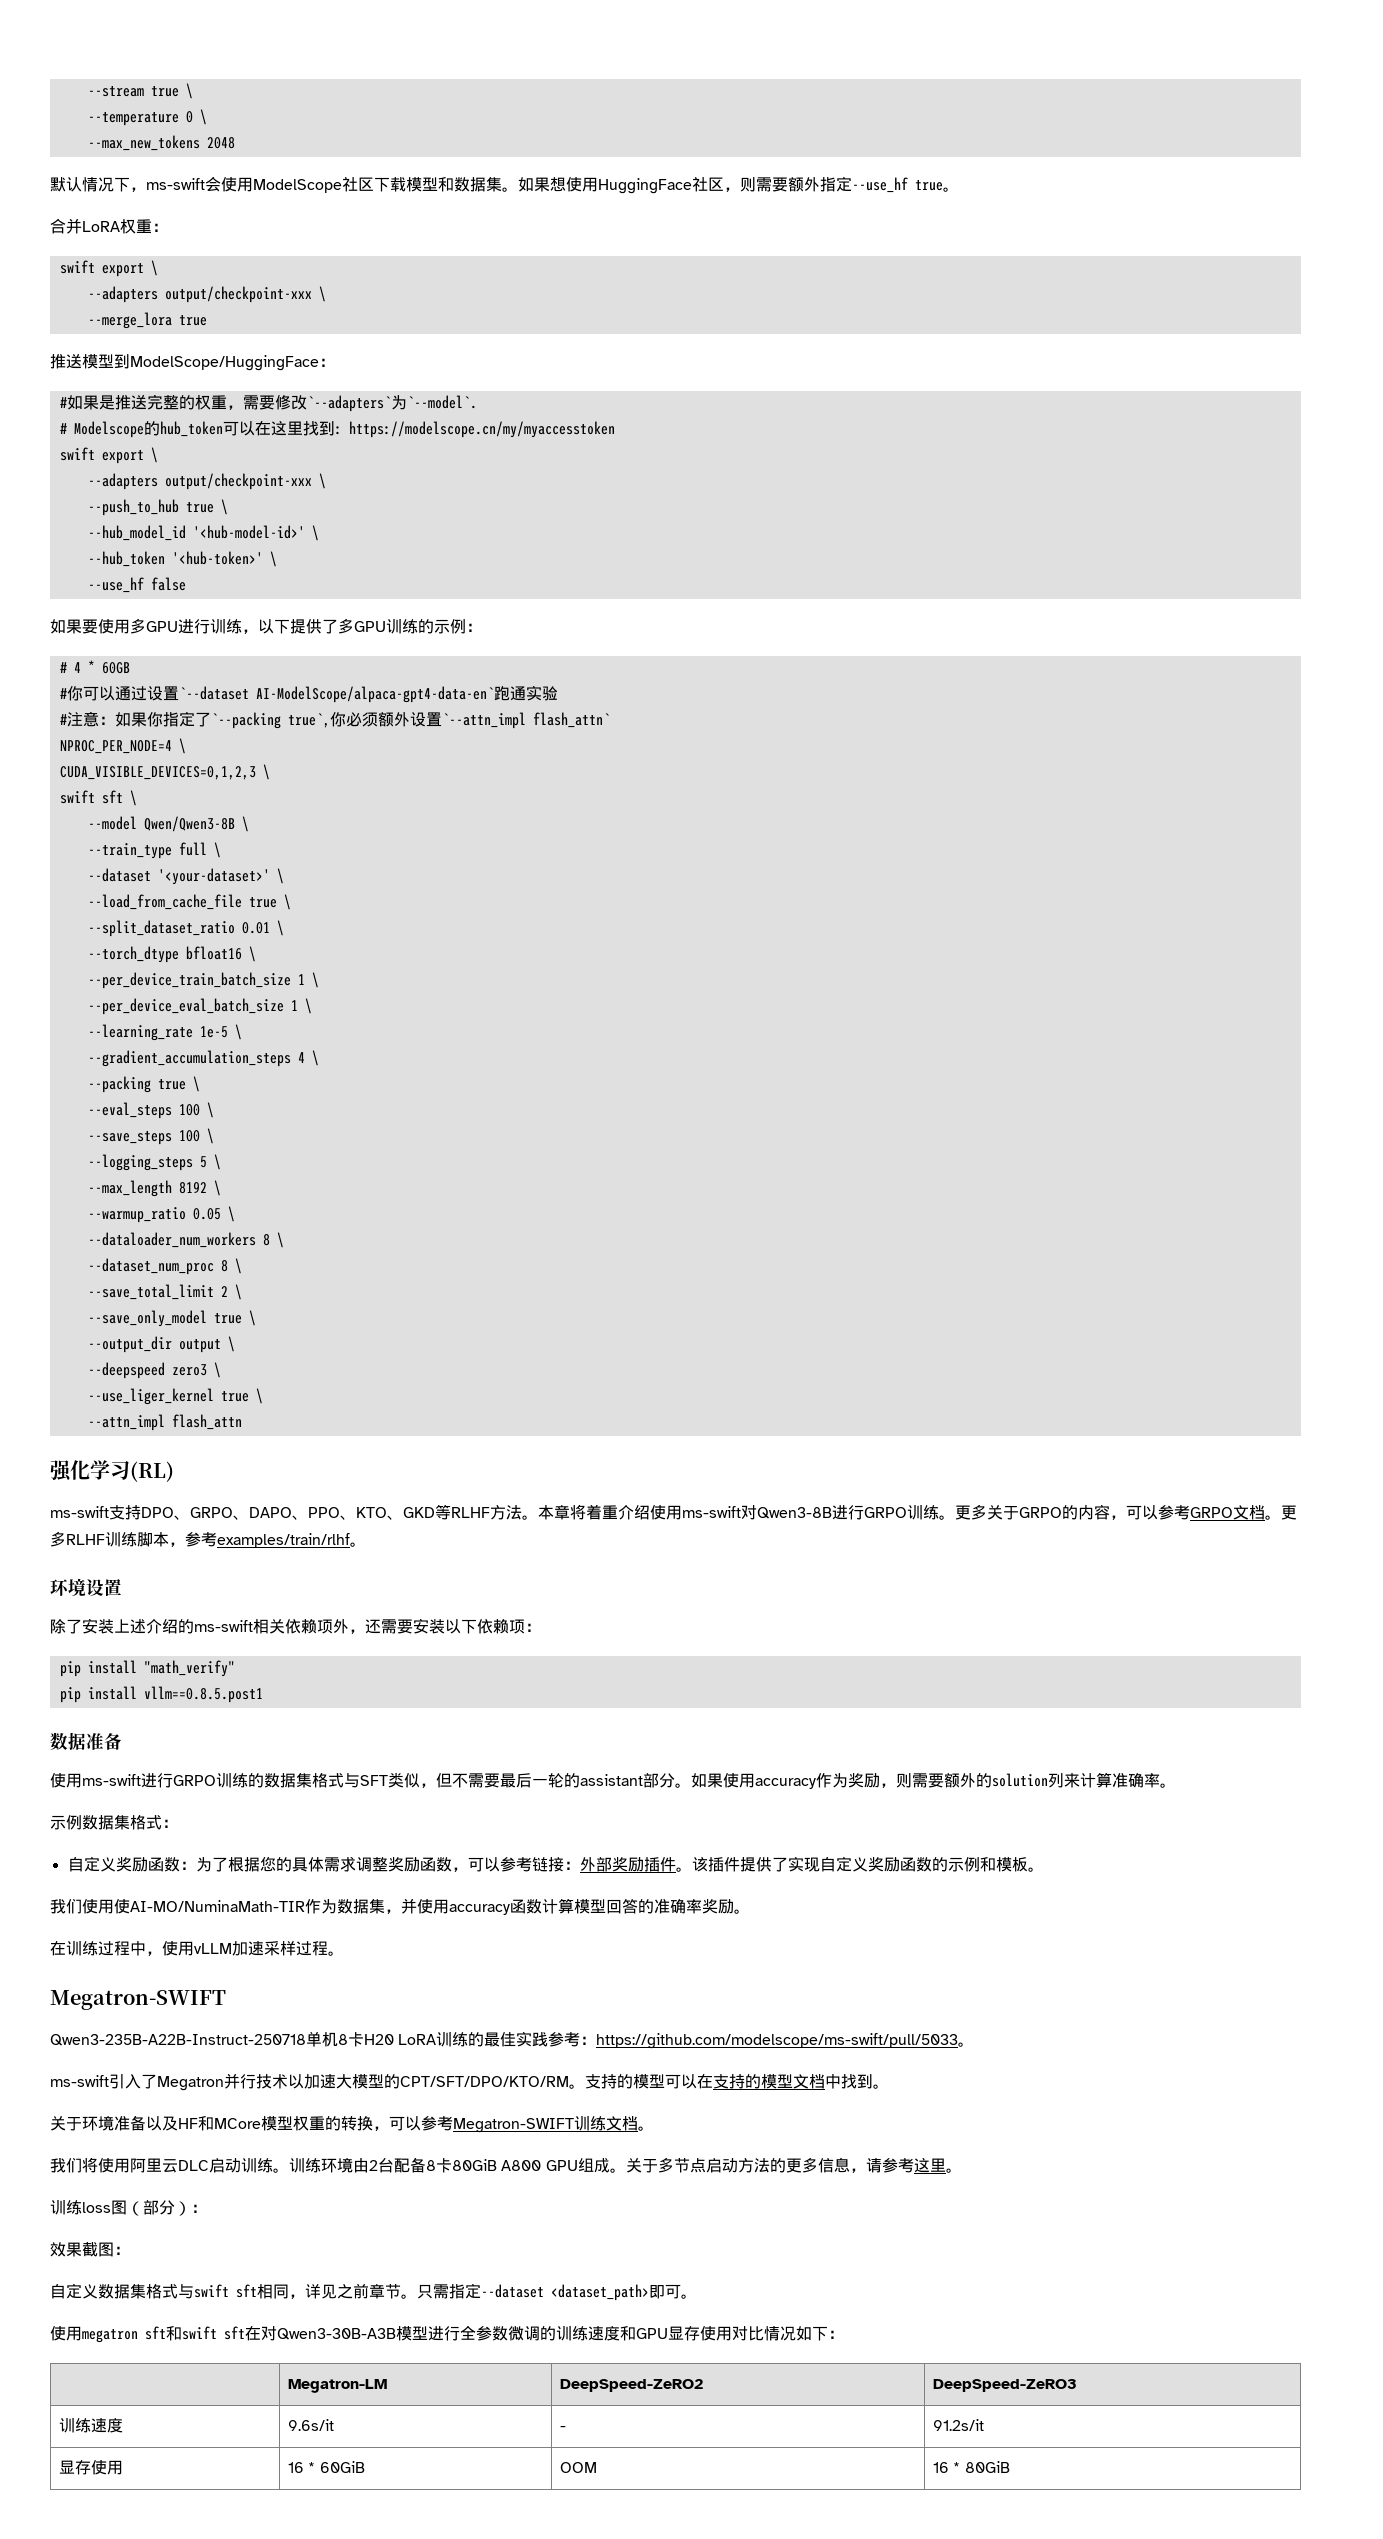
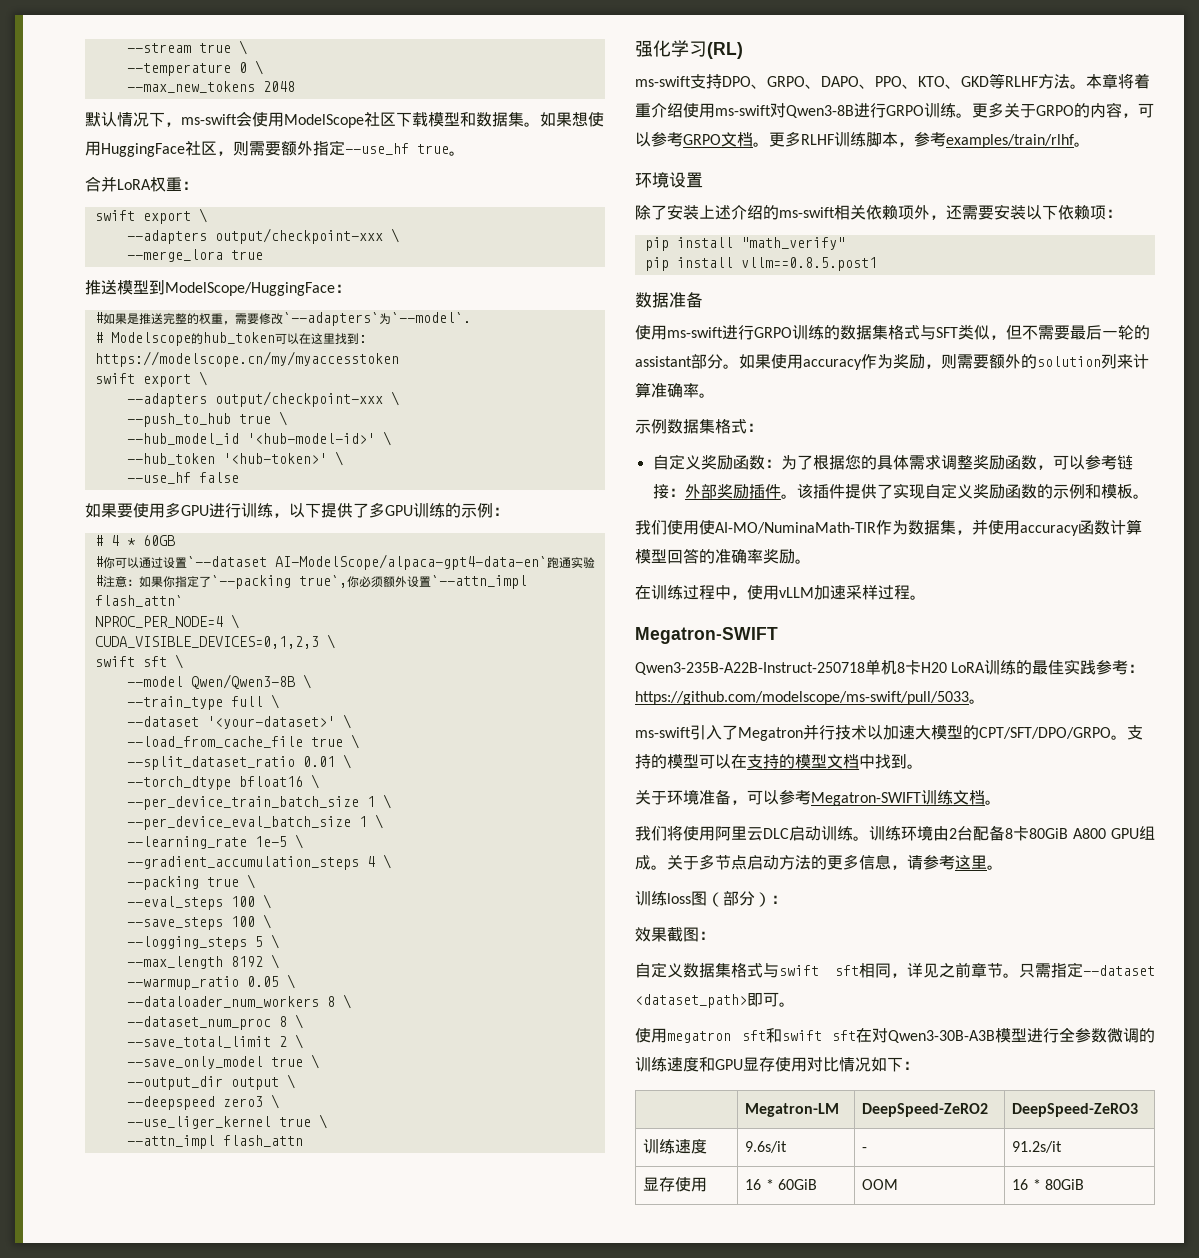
- ms-swift引入了Megatron并行技术以加速大模型的CPT/SFT/DPO/KTO/RM。
+ ms-swift引入了Megatron并行技术以加速大模型的CPT/SFT/DPO/GRPO。
- 关于环境准备以及HF和MCore模型权重的转换，可以参考Megatron-SWIFT训练文档。
+ 关于环境准备，可以参考Megatron-SWIFT训练文档。

